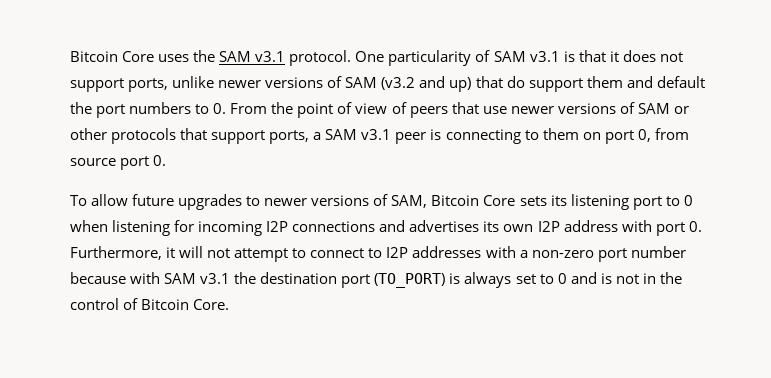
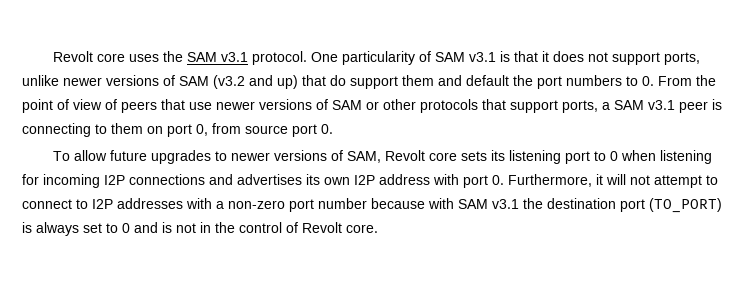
- Bitcoin Core uses the SAM v3.1 protocol.
+ Revolt core uses the SAM v3.1 protocol.
- To allow future upgrades to newer versions of SAM, Bitcoin Core sets its listening port to 0 when listening for incoming I2P connections and advertises its own I2P address with port 0. Furthermore, it will not attempt to connect to I2P addresses with a non-zero port number because with SAM v3.1 the destination port (TO_PORT) is always set to 0 and is not in the control of Bitcoin Core.
+ To allow future upgrades to newer versions of SAM, Revolt core sets its listening port to 0 when listening for incoming I2P connections and advertises its own I2P address with port 0. Furthermore, it will not attempt to connect to I2P addresses with a non-zero port number because with SAM v3.1 the destination port (TO_PORT) is always set to 0 and is not in the control of Revolt core.

